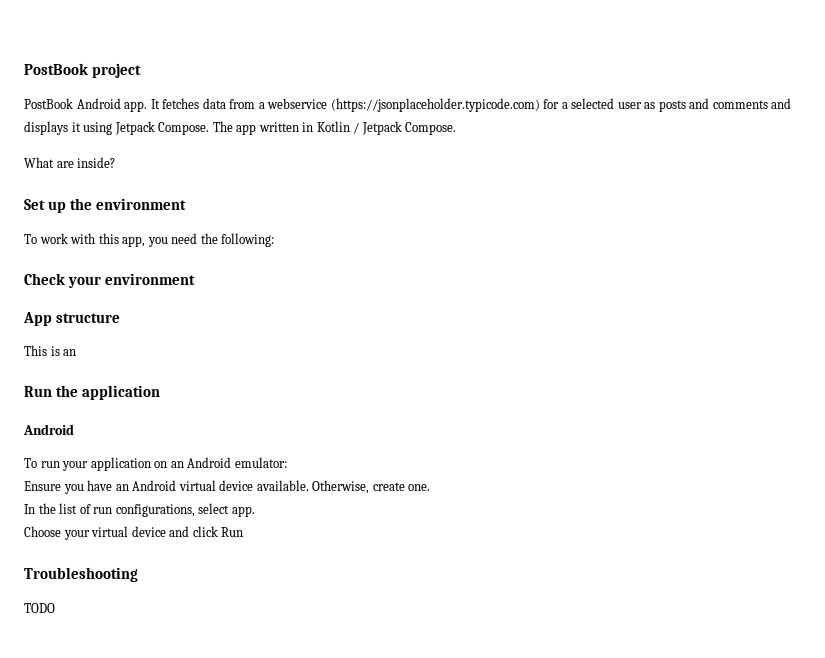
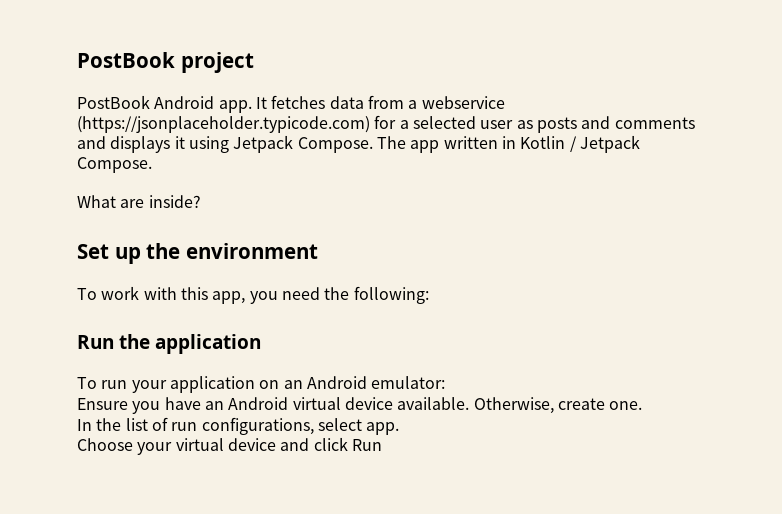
- Check your environment
- App structure
- This is an
  Run the application
- Android
- Troubleshooting
- TODO

